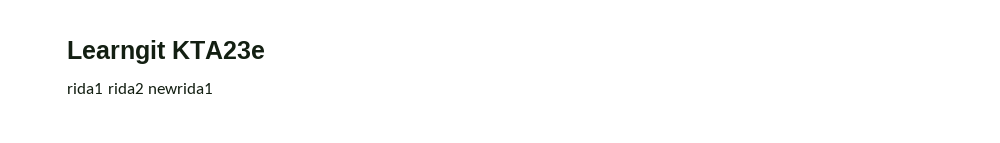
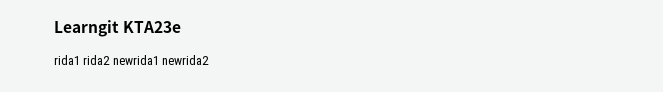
- rida1 rida2 newrida1
+ rida1 rida2 newrida1 newrida2

